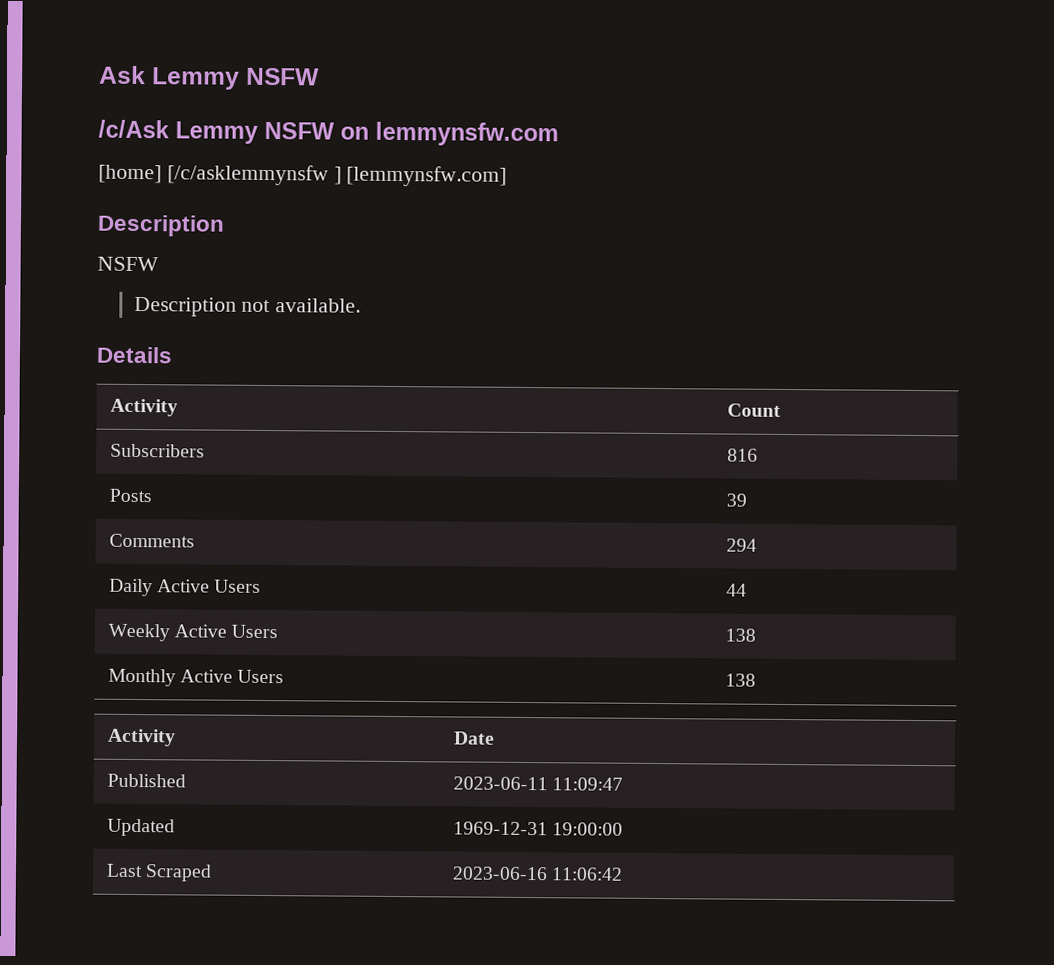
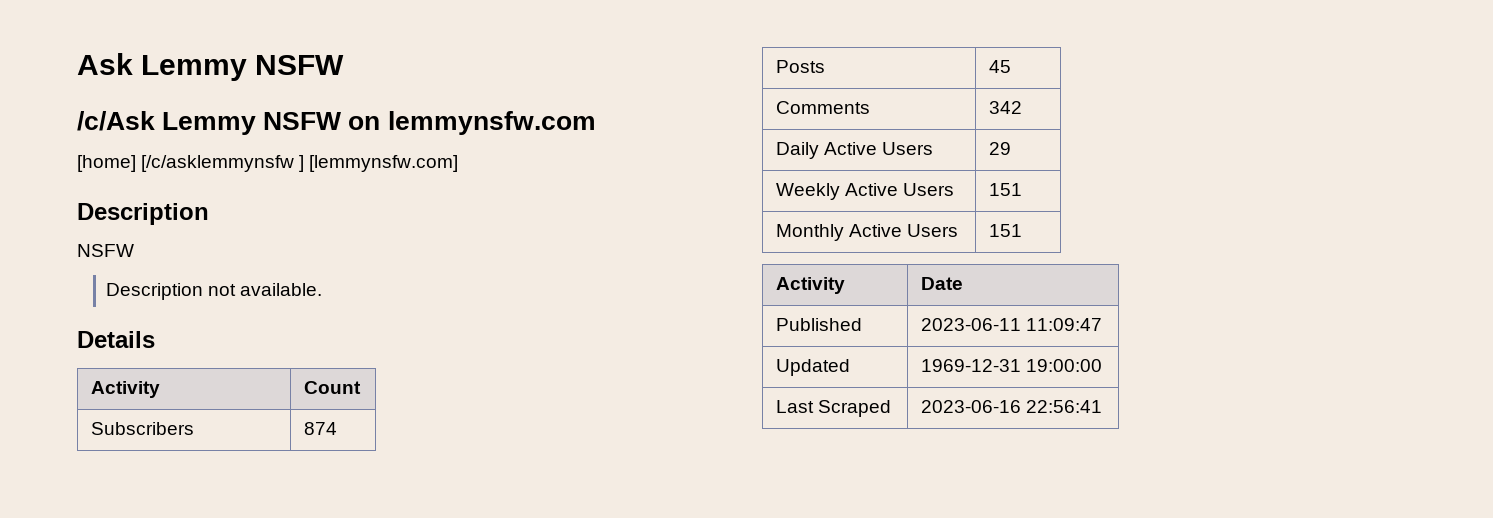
- Subscribers | 816
+ Subscribers | 874
- Posts | 39
+ Posts | 45
- Comments | 294
+ Comments | 342
- Daily Active Users | 44
+ Daily Active Users | 29
- Weekly Active Users | 138
+ Weekly Active Users | 151
- Monthly Active Users | 138
+ Monthly Active Users | 151
- Last Scraped | 2023-06-16 11:06:42
+ Last Scraped | 2023-06-16 22:56:41

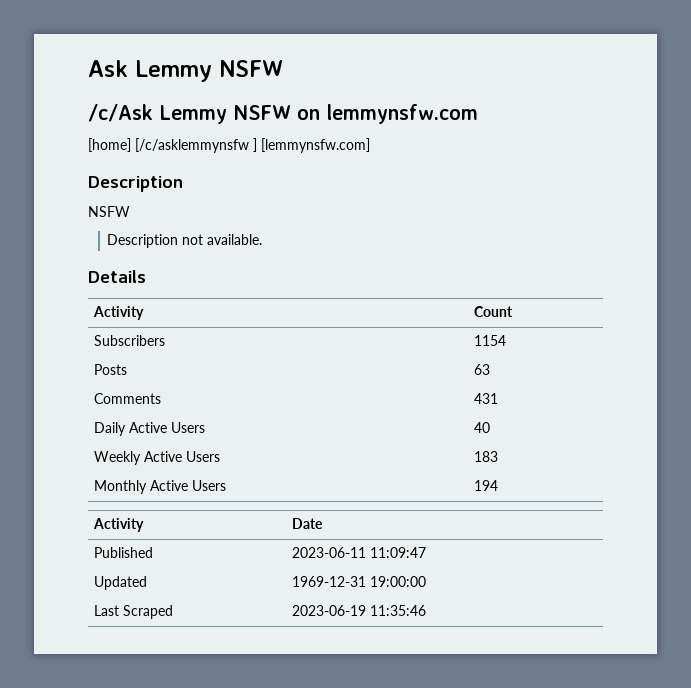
- Subscribers | 874
+ Subscribers | 1154
- Posts | 45
+ Posts | 63
- Comments | 342
+ Comments | 431
- Daily Active Users | 29
+ Daily Active Users | 40
- Weekly Active Users | 151
+ Weekly Active Users | 183
- Monthly Active Users | 151
+ Monthly Active Users | 194
- Last Scraped | 2023-06-16 22:56:41
+ Last Scraped | 2023-06-19 11:35:46

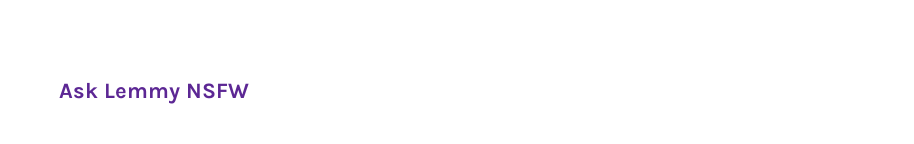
- /c/Ask Lemmy NSFW on lemmynsfw.com
- [home] [/c/asklemmynsfw ] [lemmynsfw.com]
- Description
- NSFW
- Description not available.
- Details
- Activity | Count
- Subscribers | 1154
- Posts | 63
- Comments | 431
- Daily Active Users | 40
- Weekly Active Users | 183
- Monthly Active Users | 194
- Activity | Date
- Published | 2023-06-11 11:09:47
- Updated | 1969-12-31 19:00:00
- Last Scraped | 2023-06-19 11:35:46

